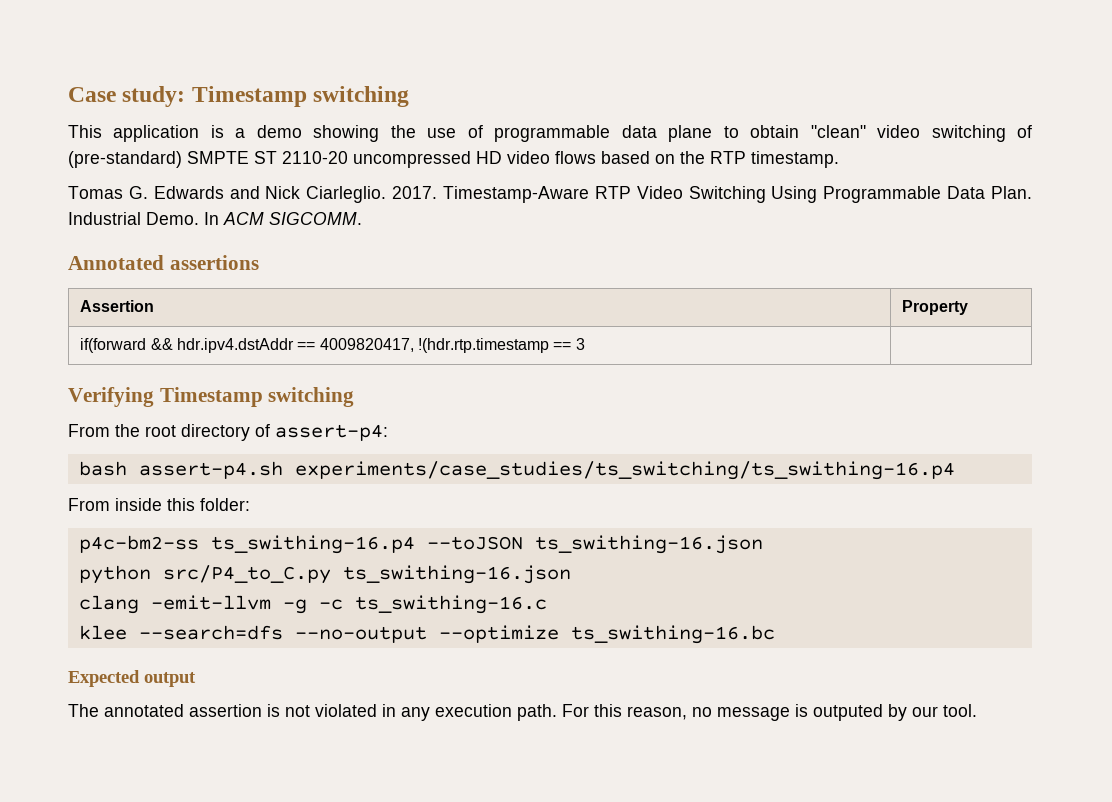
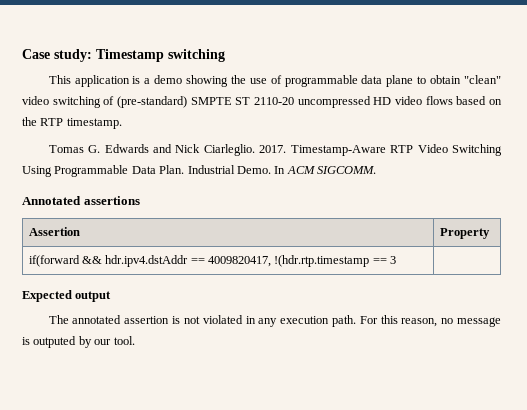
- Verifying Timestamp switching
- From the root directory of assert-p4:
- bash assert-p4.sh experiments/case_studies/ts_switching/ts_swithing-16.p4
- From inside this folder:
- p4c-bm2-ss ts_swithing-16.p4 --toJSON ts_swithing-16.json
- python src/P4_to_C.py ts_swithing-16.json
- clang -emit-llvm -g -c ts_swithing-16.c
- klee --search=dfs --no-output --optimize ts_swithing-16.bc

